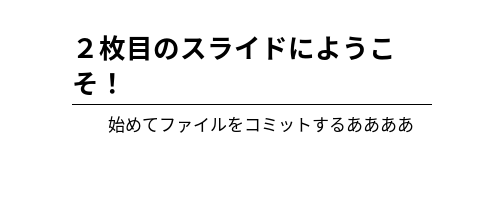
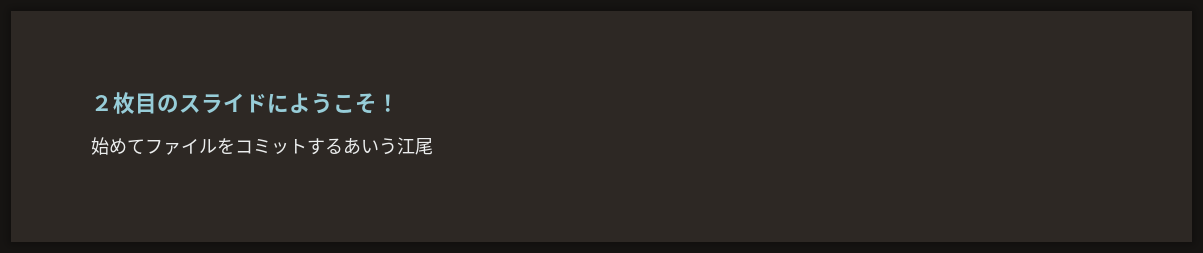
- 始めてファイルをコミットするああああ
+ 始めてファイルをコミットするあいう江尾

